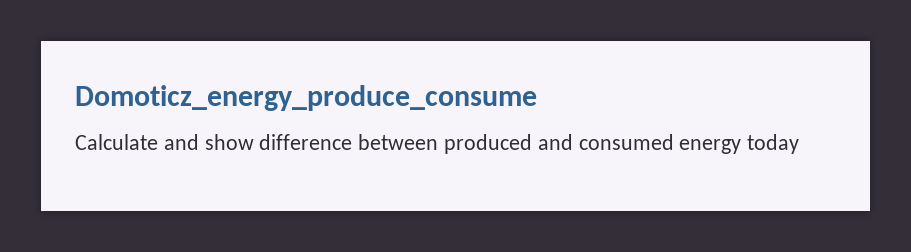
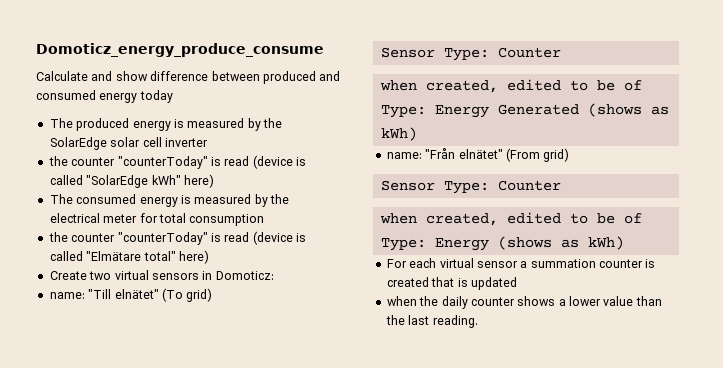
+ The produced energy is measured by the SolarEdge solar cell inverter
+ the counter "counterToday" is read (device is called "SolarEdge kWh" here)
+ The consumed energy is measured by the electrical meter for total consumption
+ the counter "counterToday" is read (device is called "Elmätare total" here)
+ Create two virtual sensors in Domoticz:
+ name: "Till elnätet" (To grid)
+ Sensor Type: Counter
+ when created, edited to be of Type: Energy Generated (shows as kWh)
+ name: "Från elnätet" (From grid)
+ Sensor Type: Counter
+ when created, edited to be of Type: Energy (shows as kWh)
+ For each virtual sensor a summation counter is created that is updated
+ when the daily counter shows a lower value than the last reading.

